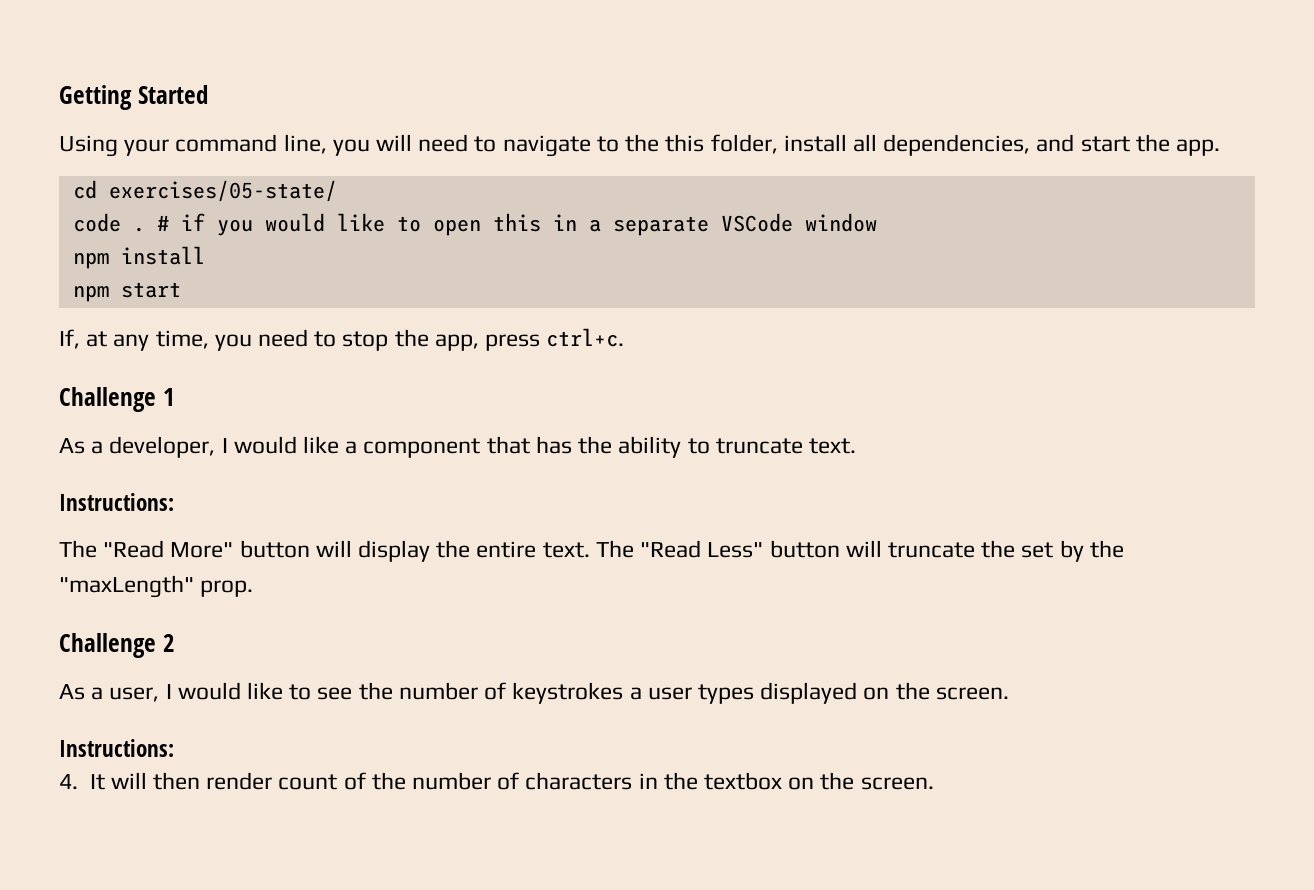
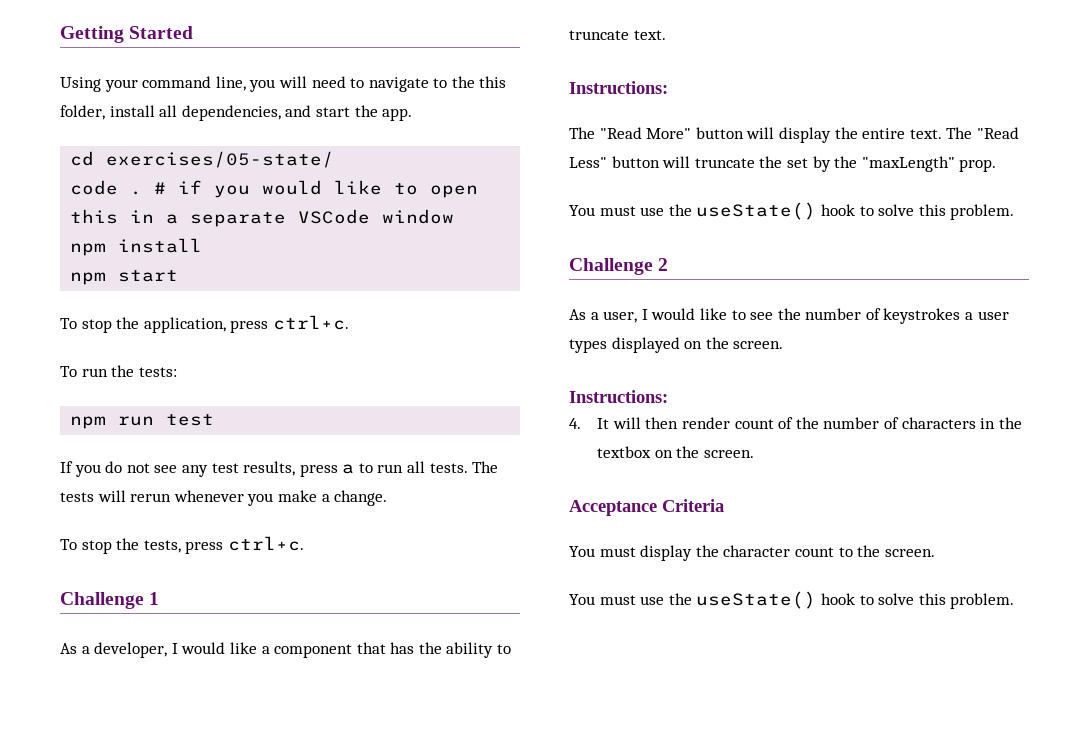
- If, at any time, you need to stop the app, press ctrl+c.
+ To stop the application, press ctrl+c.
+ To run the tests:
+ npm run test
+ If you do not see any test results, press a to run all tests. The tests will rerun whenever you make a change.
+ To stop the tests, press ctrl+c.
  The "Read Less" button will truncate the set by the "maxLength" prop.
+ You must use the useState() hook to solve this problem.
+ Acceptance Criteria
+ You must display the character count to the screen.
+ You must use the useState() hook to solve this problem.

